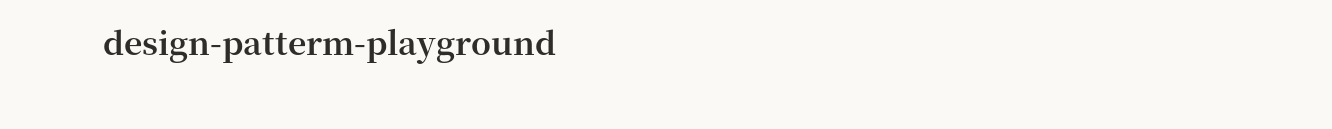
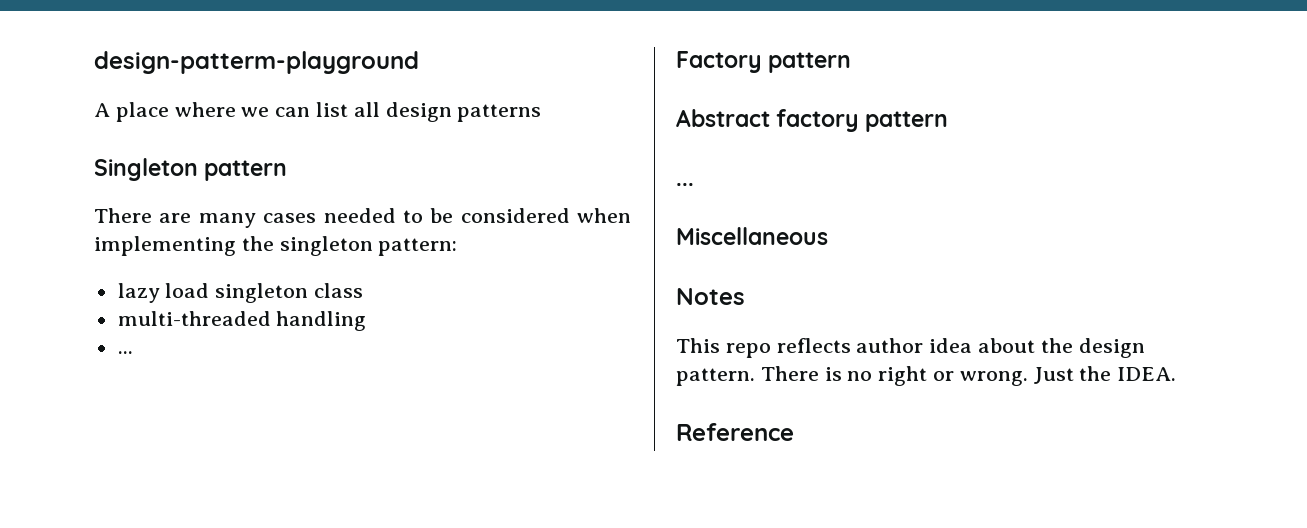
+ A place where we can list all design patterns
+ Singleton pattern
+ There are many cases needed to be considered when implementing the singleton pattern:
+ lazy load singleton class
+ multi-threaded handling
+ ...
+ Factory pattern
+ Abstract factory pattern
+ ...
+ Miscellaneous
+ Notes
+ This repo reflects author idea about the design pattern. There is no right or wrong. Just the IDEA.
+ Reference

